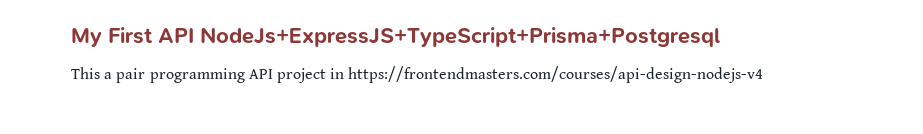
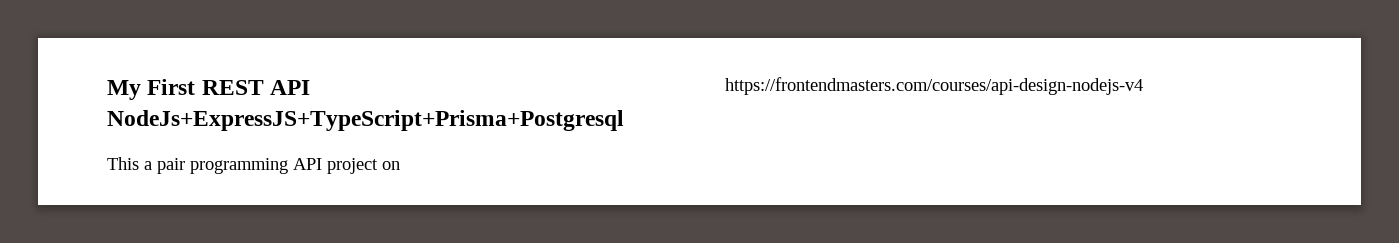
- My First API NodeJs+ExpressJS+TypeScript+Prisma+Postgresql
+ My First REST API NodeJs+ExpressJS+TypeScript+Prisma+Postgresql
- This a pair programming API project in https://frontendmasters.com/courses/api-design-nodejs-v4
+ This a pair programming API project on https://frontendmasters.com/courses/api-design-nodejs-v4

